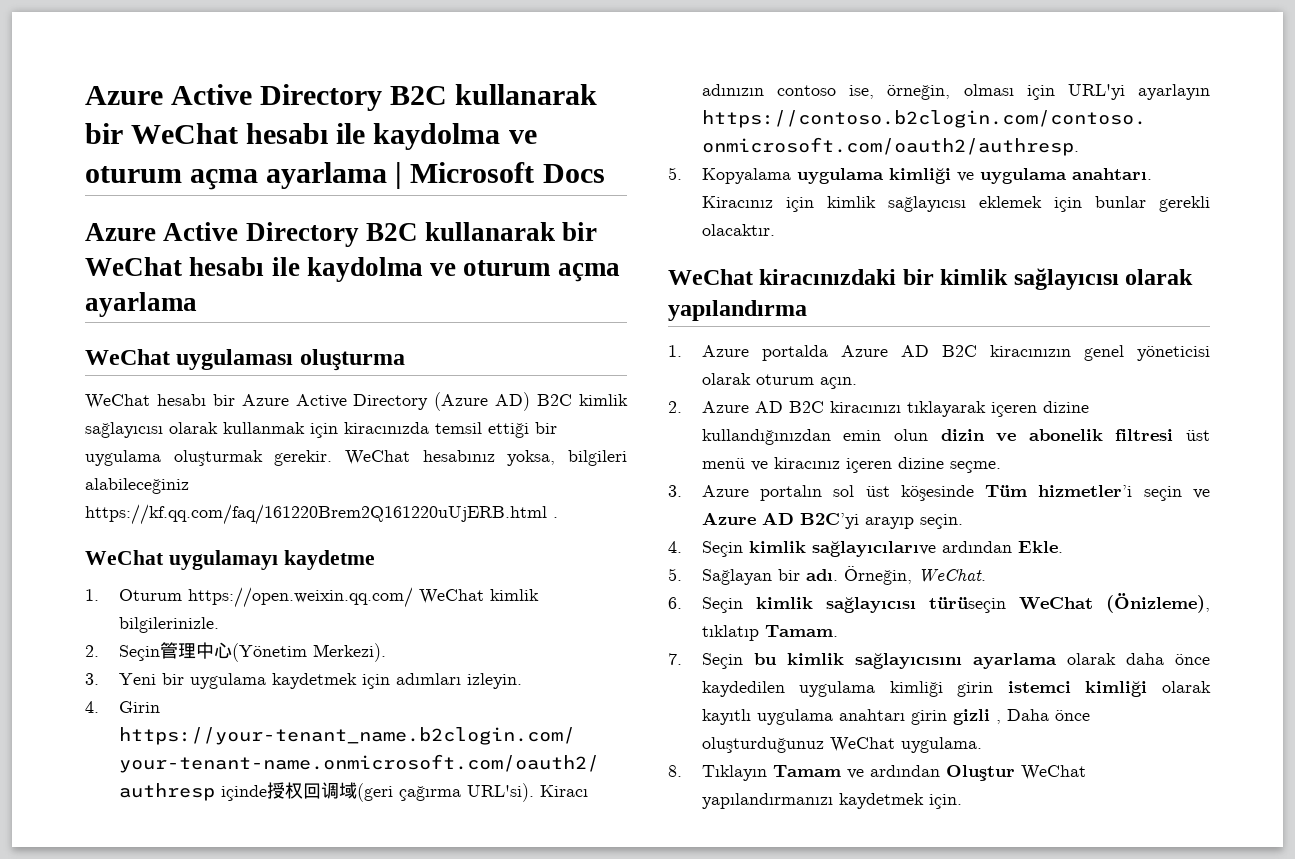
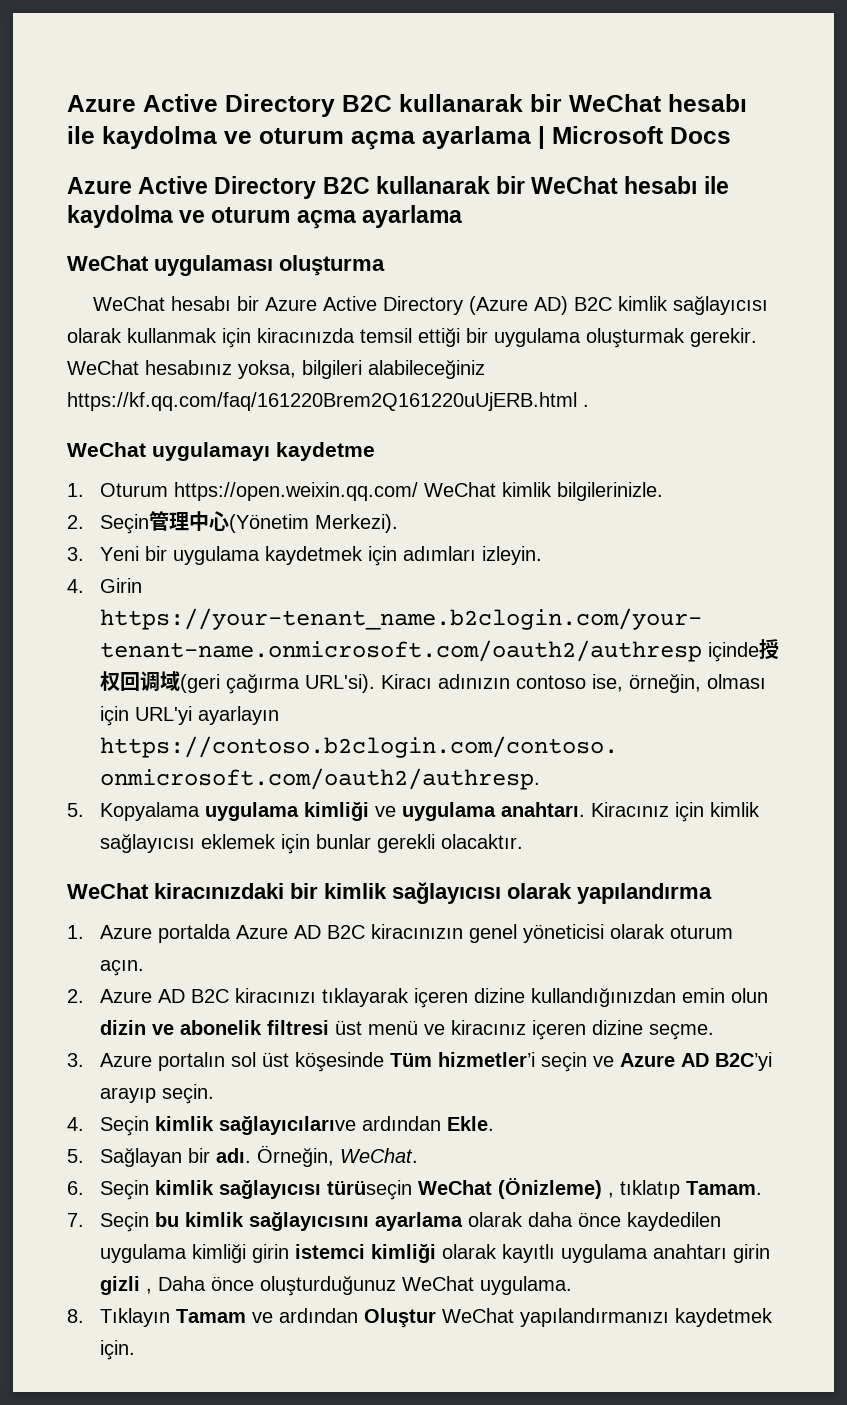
- 6. Seçin kimlik sağlayıcısı türüseçin WeChat (Önizleme), tıklatıp Tamam.
+ 6. Seçin kimlik sağlayıcısı türüseçin WeChat (Önizleme) , tıklatıp Tamam.

